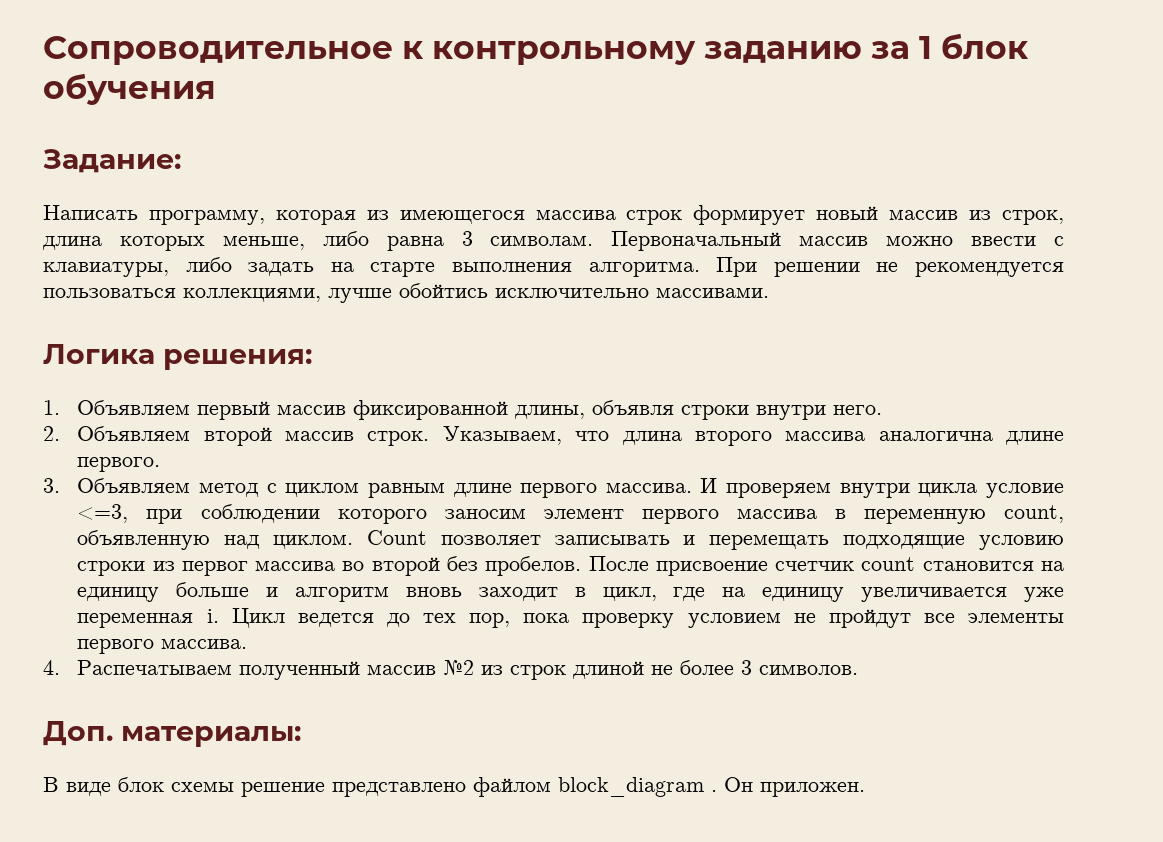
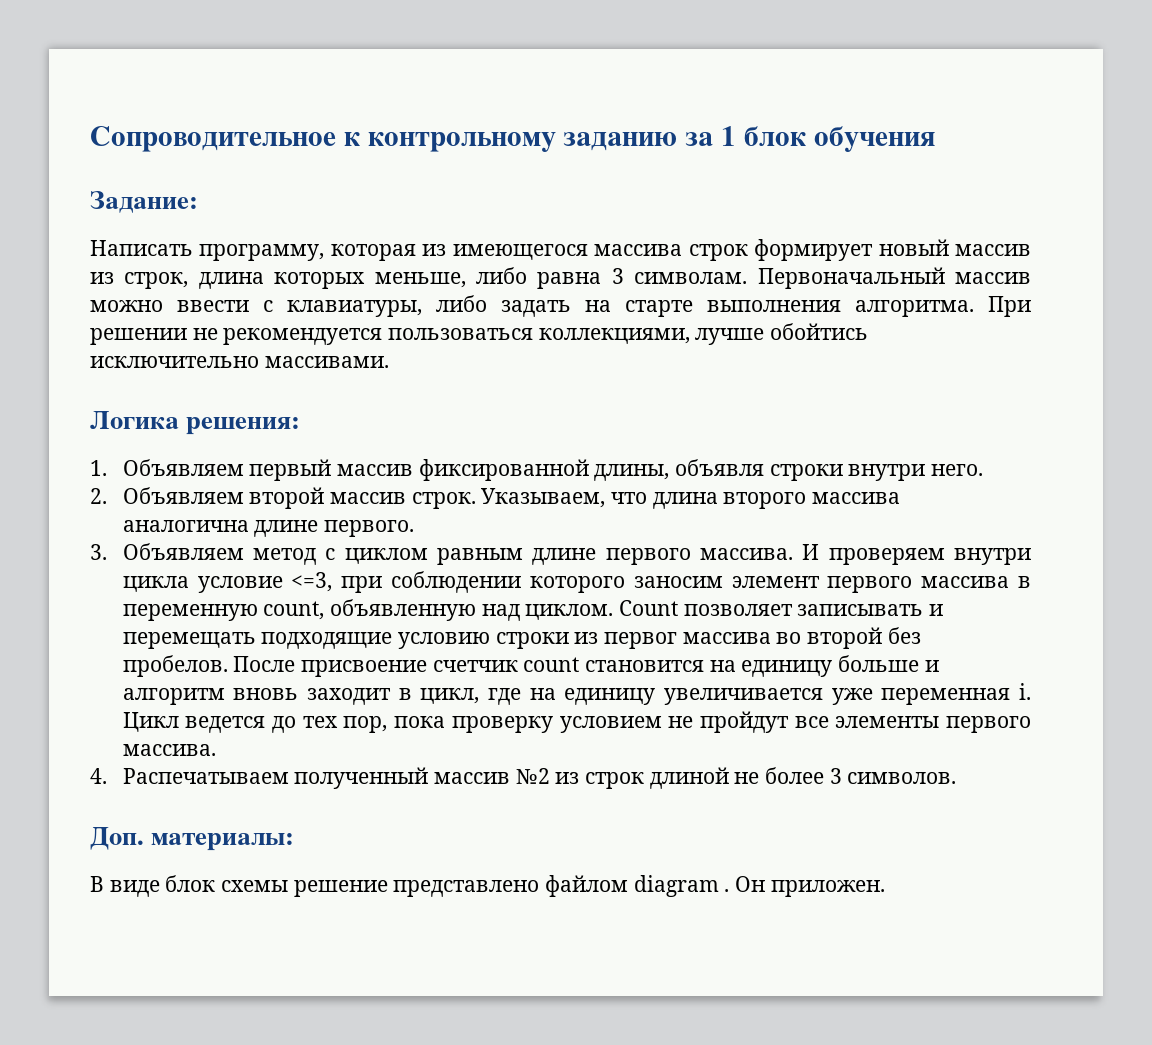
- В виде блок схемы решение представлено файлом block_diagram .
+ В виде блок схемы решение представлено файлом diagram .

